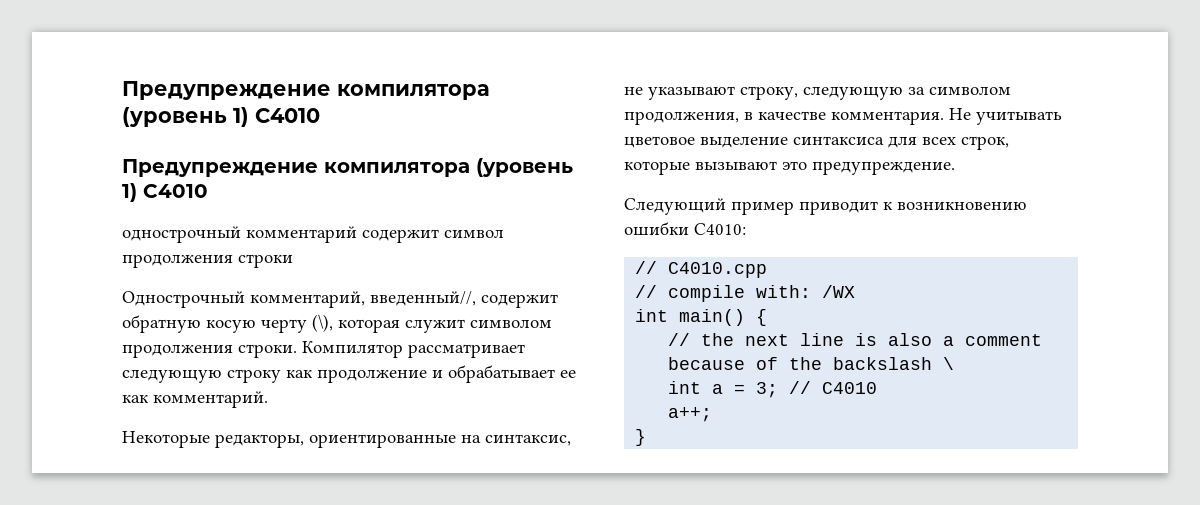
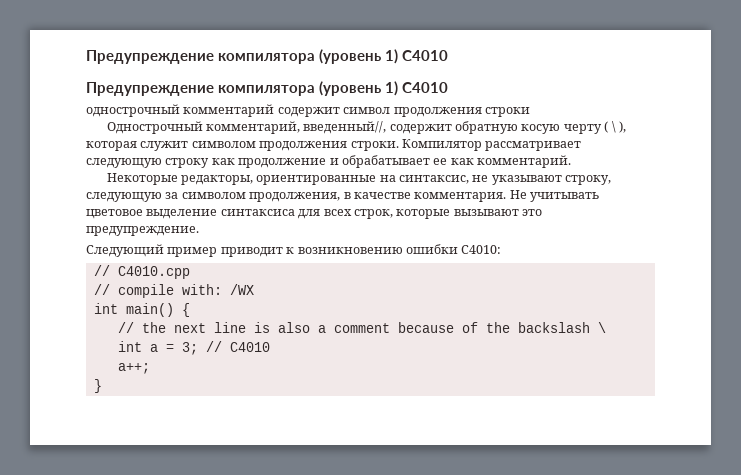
- Однострочный комментарий, введенный//, содержит обратную косую черту (\), которая служит символом продолжения строки.
+ Однострочный комментарий, введенный//, содержит обратную косую черту ( \ ), которая служит символом продолжения строки.

